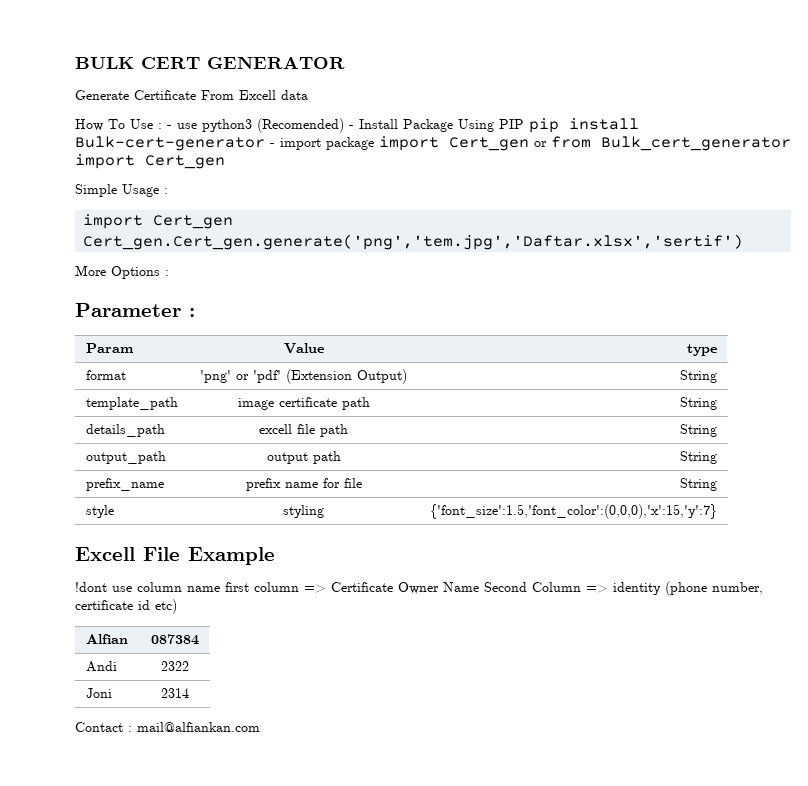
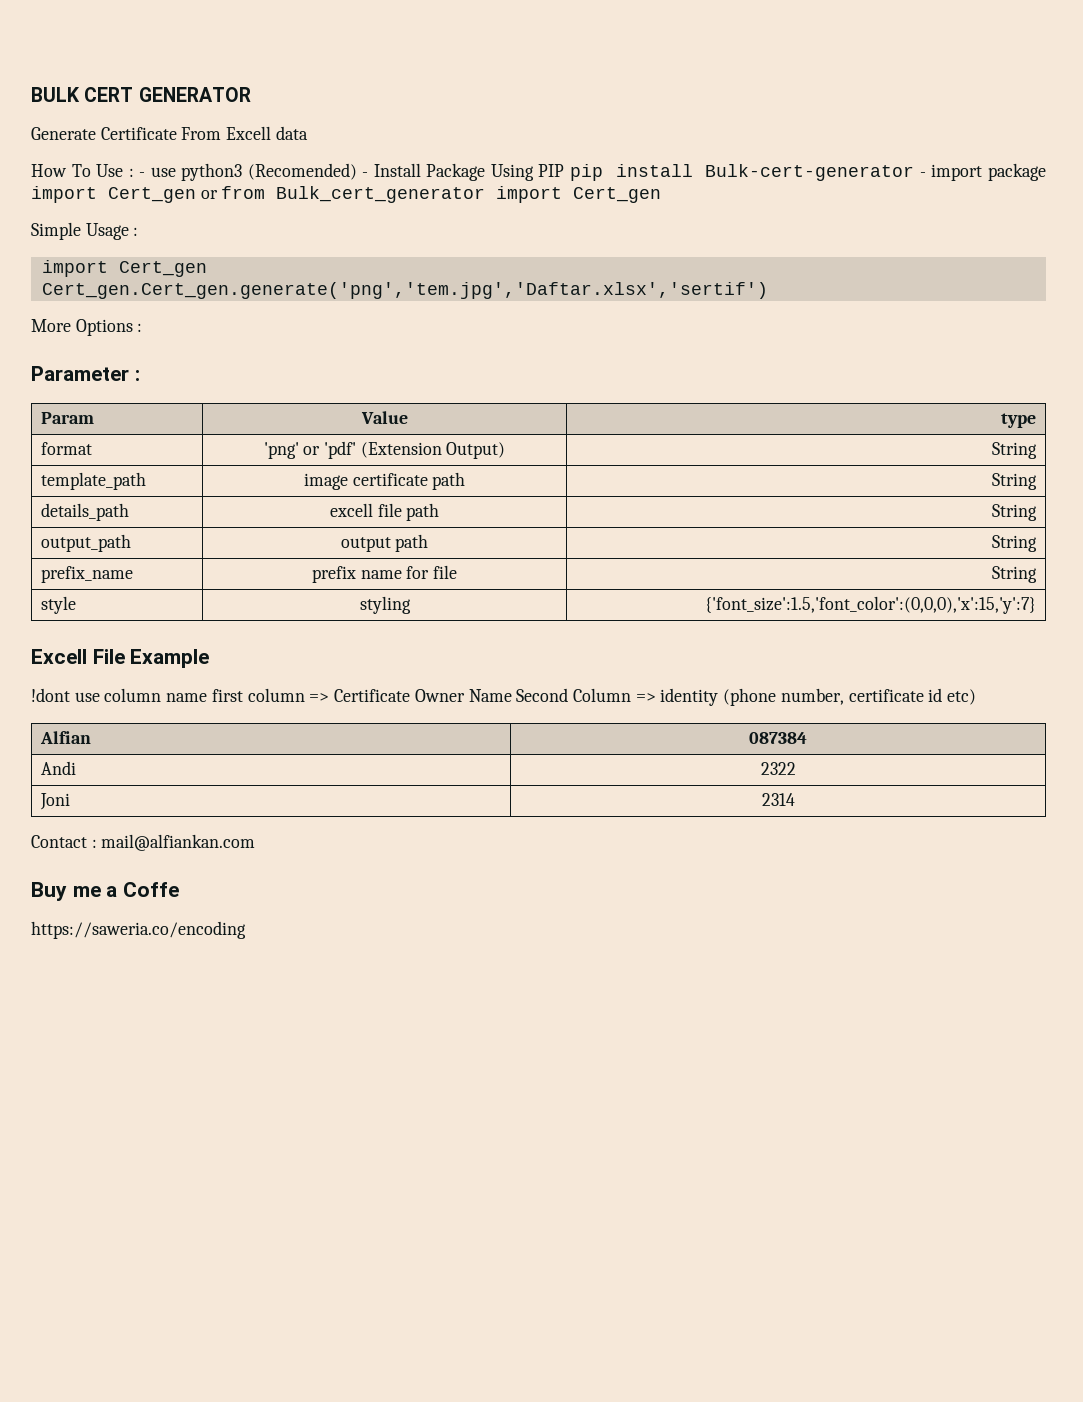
+ Buy me a Coffe
+ https://saweria.co/encoding

